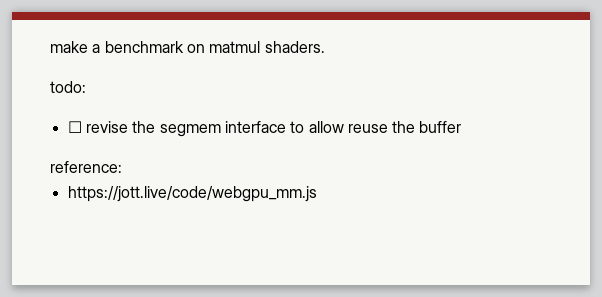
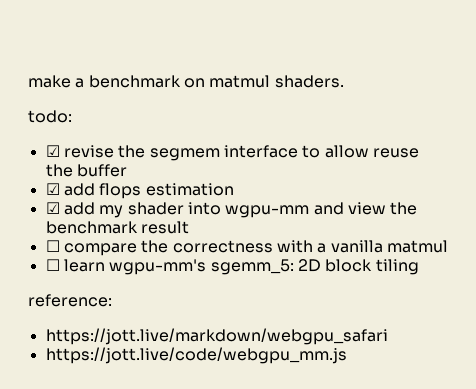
- ☐ revise the segmem interface to allow reuse the buffer
+ ☑ revise the segmem interface to allow reuse the buffer
+ ☑ add flops estimation
+ ☑ add my shader into wgpu-mm and view the benchmark result
+ ☐ compare the correctness with a vanilla matmul
+ ☐ learn wgpu-mm's sgemm_5: 2D block tiling
+ https://jott.live/markdown/webgpu_safari

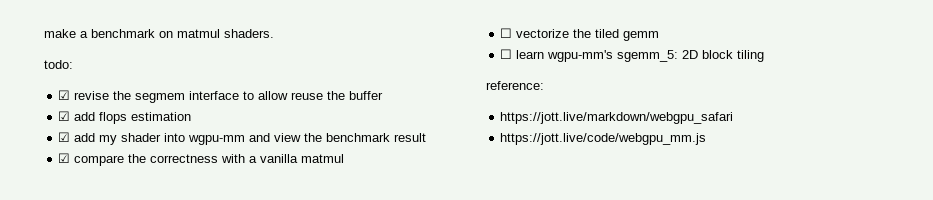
- ☐ compare the correctness with a vanilla matmul
+ ☑ compare the correctness with a vanilla matmul
+ ☐ vectorize the tiled gemm

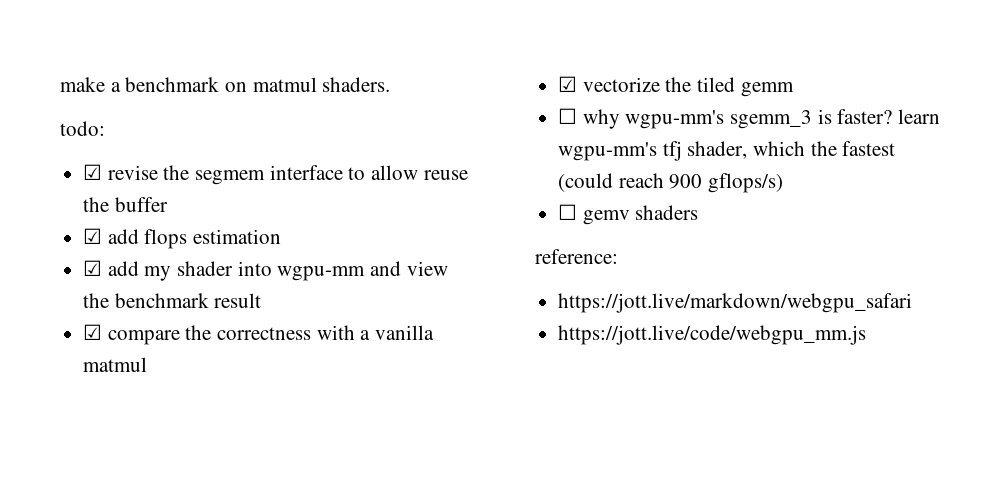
- ☐ vectorize the tiled gemm
+ ☑ vectorize the tiled gemm
- ☐ learn wgpu-mm's sgemm_5: 2D block tiling
+ ☐ why wgpu-mm's sgemm_3 is faster? learn wgpu-mm's tfj shader, which the fastest (could reach 900 gflops/s)
+ ☐ gemv shaders

